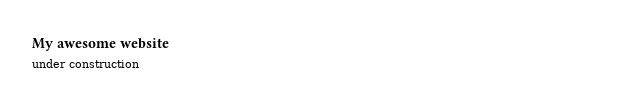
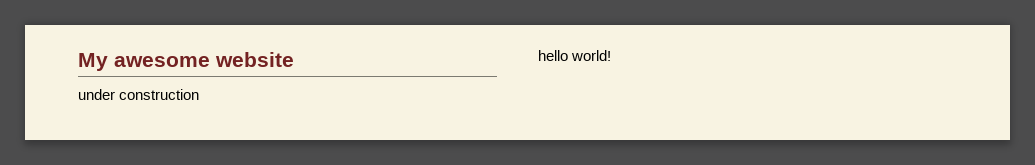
+ hello world!

